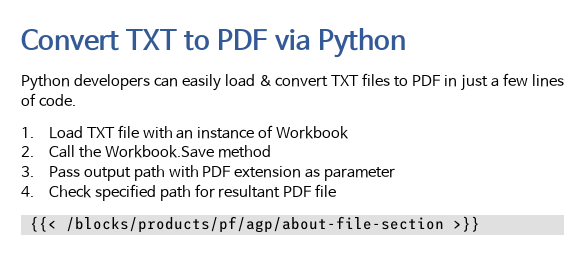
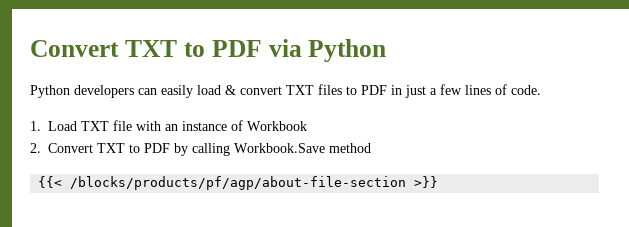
- 2. Call the Workbook.Save method
- 3. Pass output path with PDF extension as parameter
- 4. Check specified path for resultant PDF file
+ 2. Convert TXT to PDF by calling Workbook.Save method

